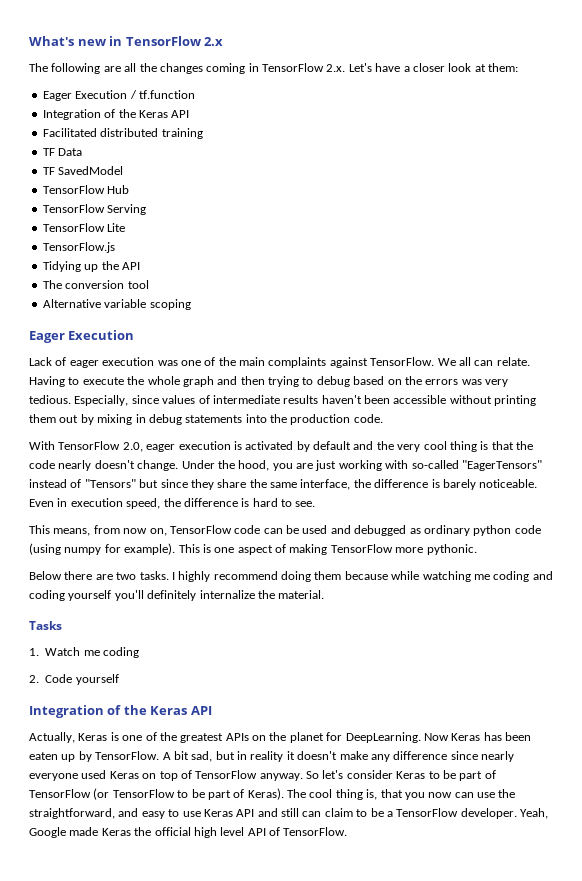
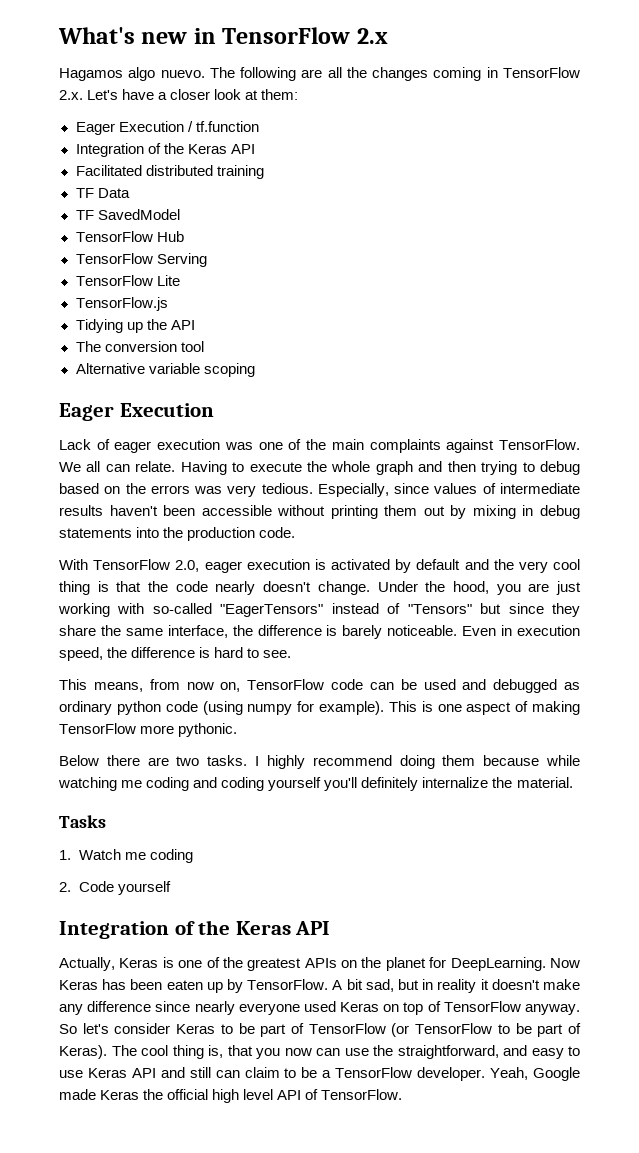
+ Hagamos algo nuevo.

